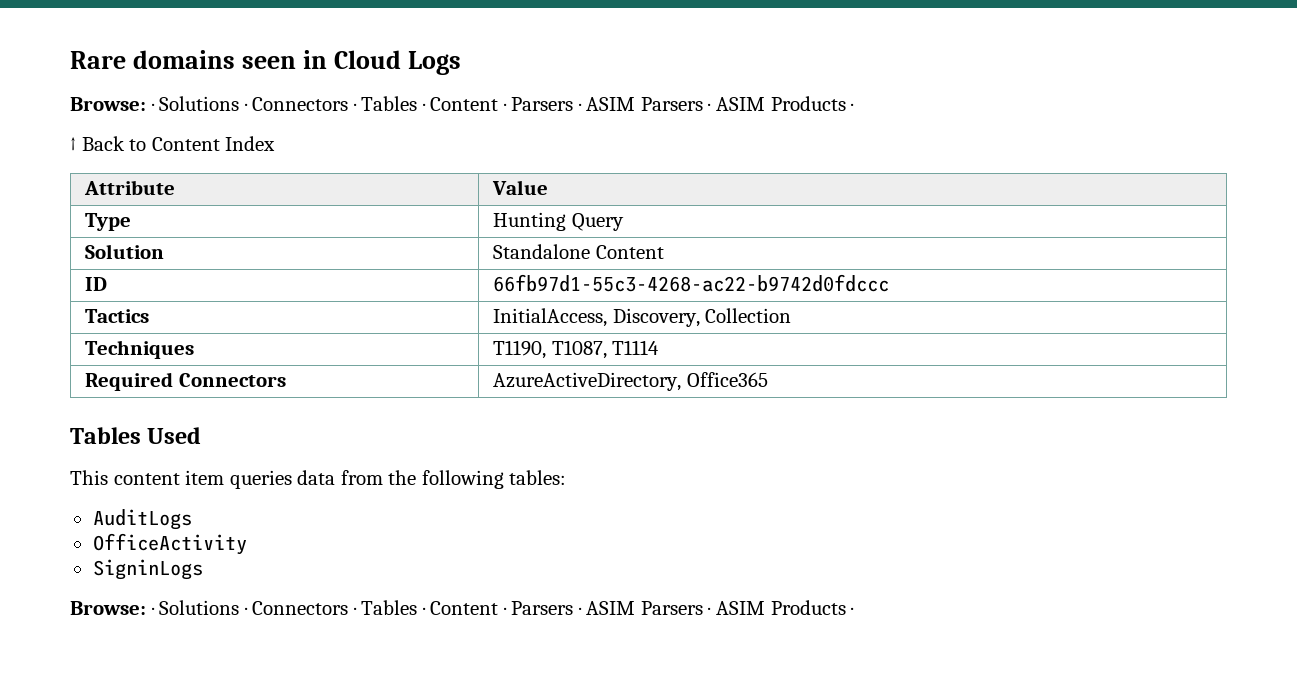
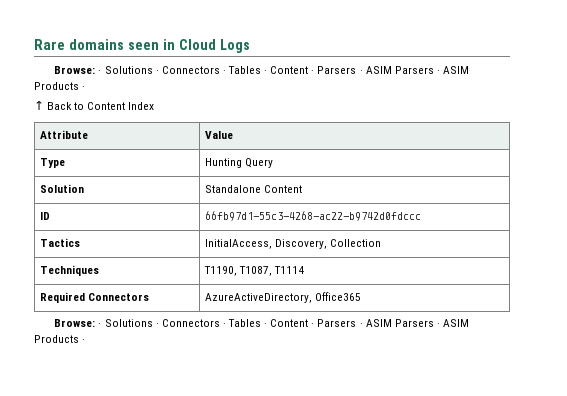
- Tables Used
- This content item queries data from the following tables:
- AuditLogs
- OfficeActivity
- SigninLogs

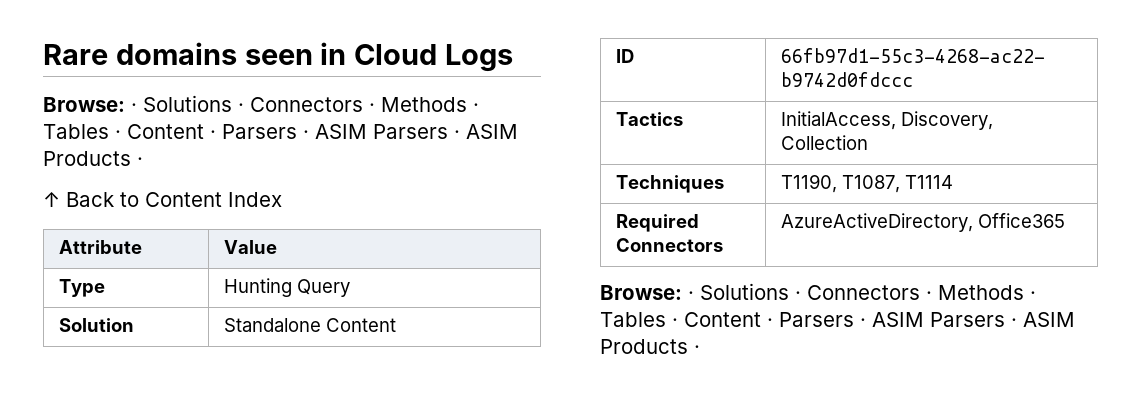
  Rare domains seen in Cloud Logs
- Browse: · Solutions · Connectors · Tables · Content · Parsers · ASIM Parsers · ASIM Products ·
+ Browse: · Solutions · Connectors · Methods · Tables · Content · Parsers · ASIM Parsers · ASIM Products ·
  Required Connectors | AzureActiveDirectory, Office365
- Browse: · Solutions · Connectors · Tables · Content · Parsers · ASIM Parsers · ASIM Products ·
+ Browse: · Solutions · Connectors · Methods · Tables · Content · Parsers · ASIM Parsers · ASIM Products ·

